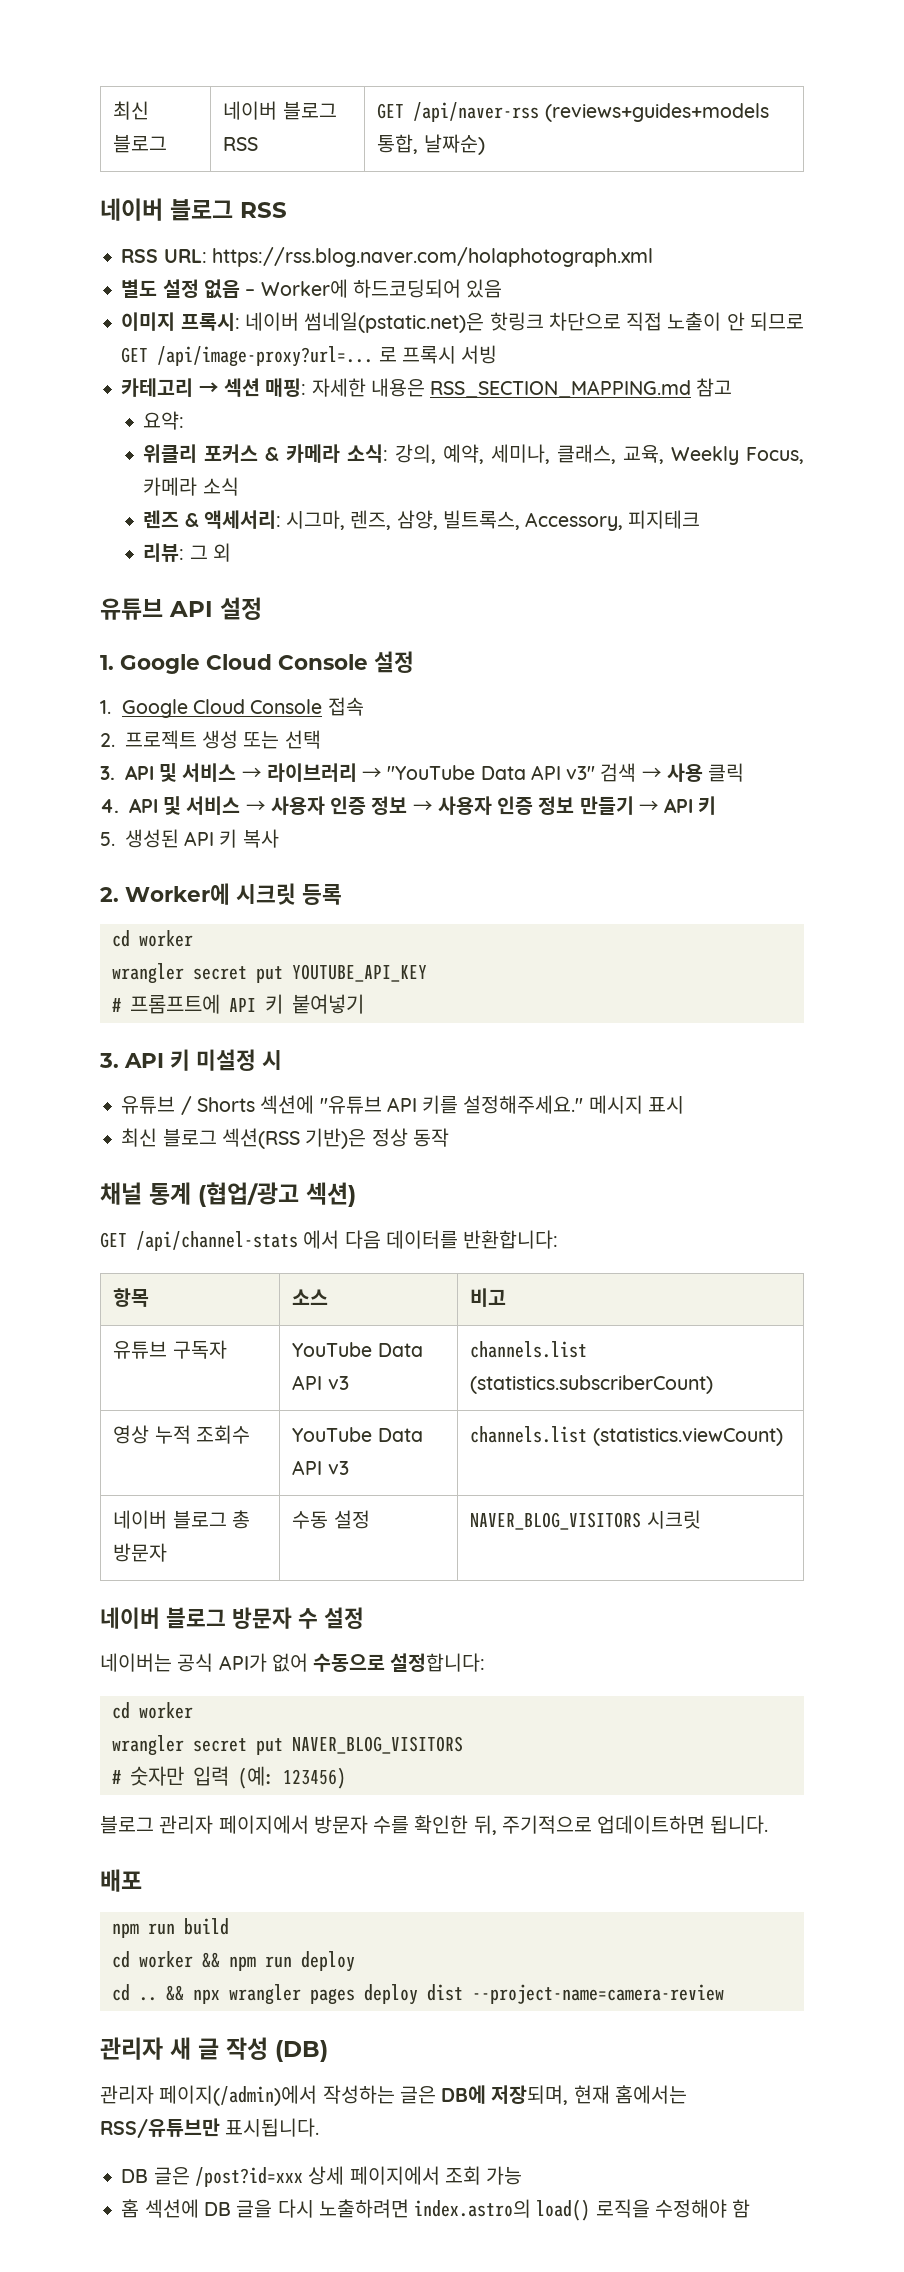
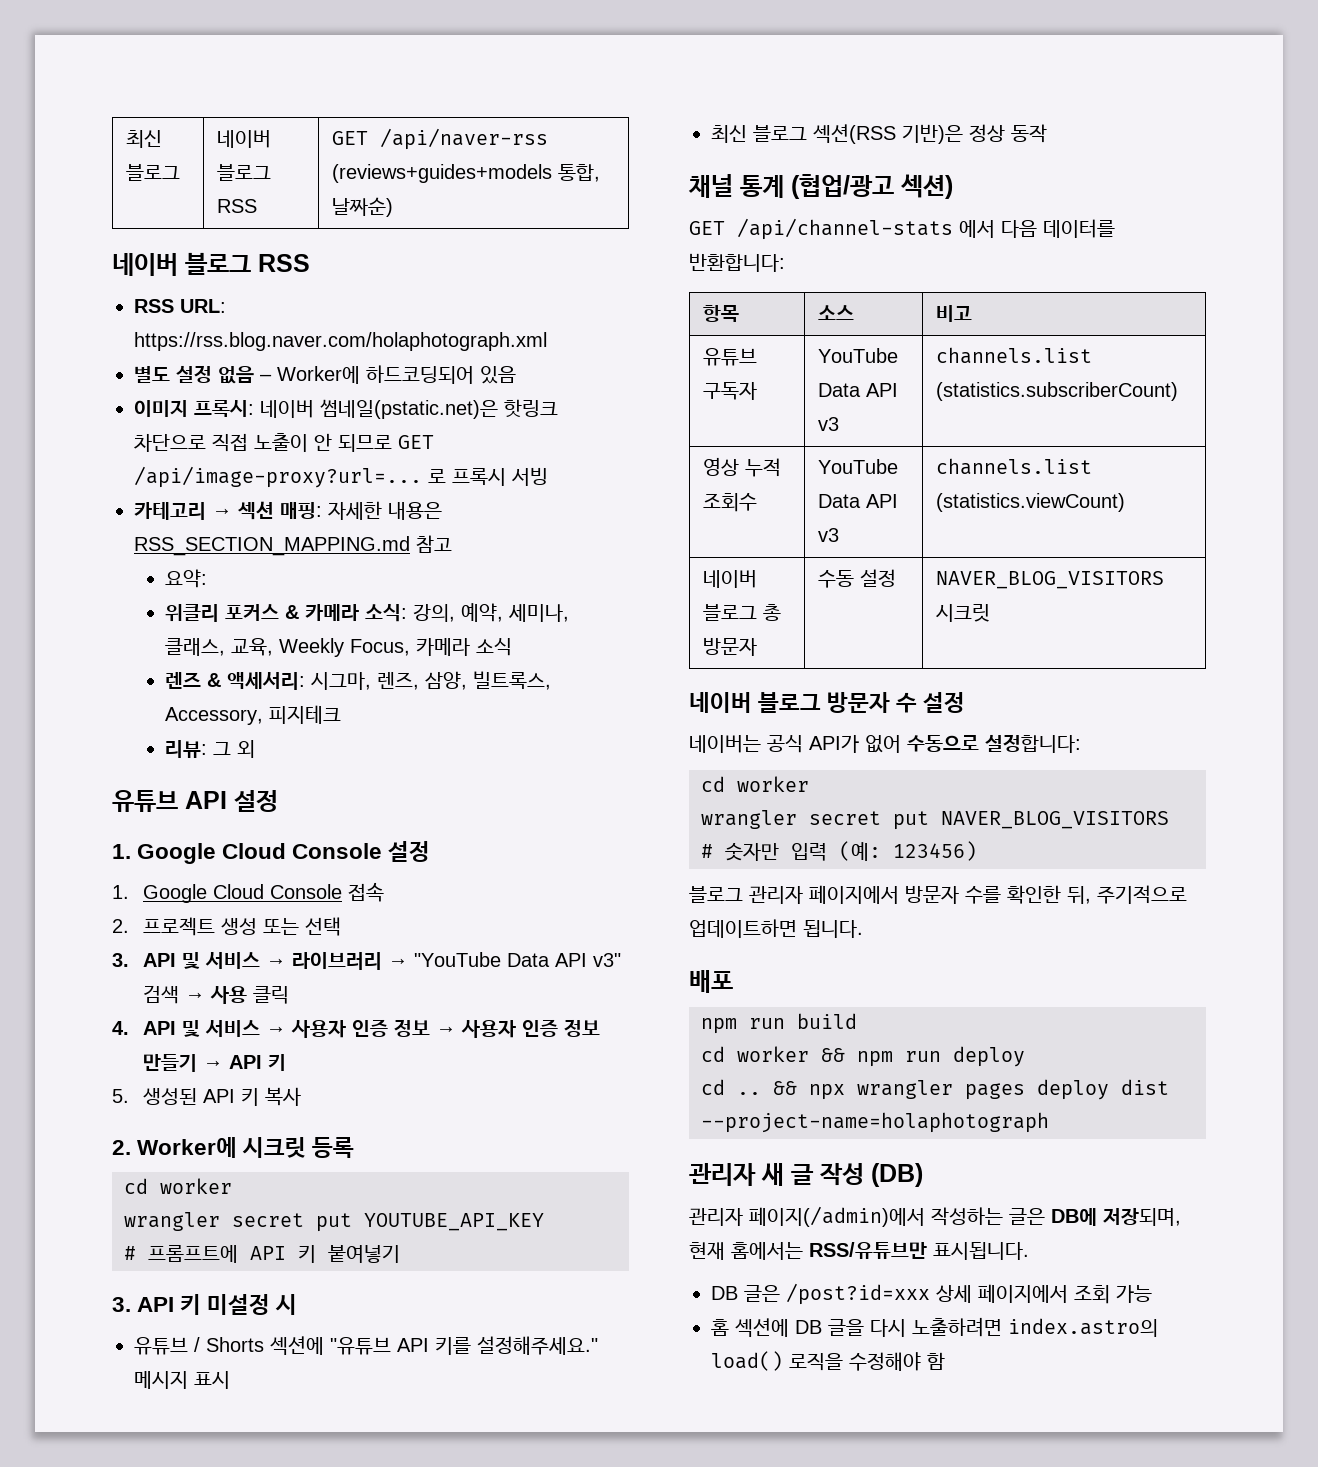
- && npx wrangler pages deploy dist --project-name=camera-review
+ && npx wrangler pages deploy dist --project-name=holaphotograph

